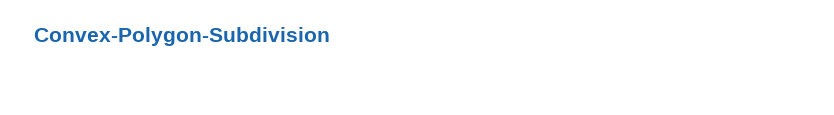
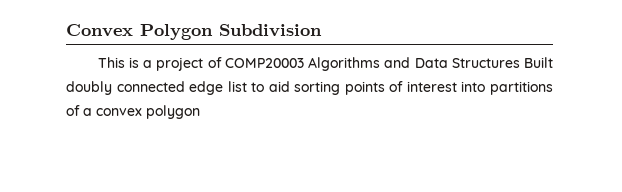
- Convex-Polygon-Subdivision
+ Convex Polygon Subdivision
+ This is a project of COMP20003 Algorithms and Data Structures Built doubly connected edge list to aid sorting points of interest into partitions of a convex polygon

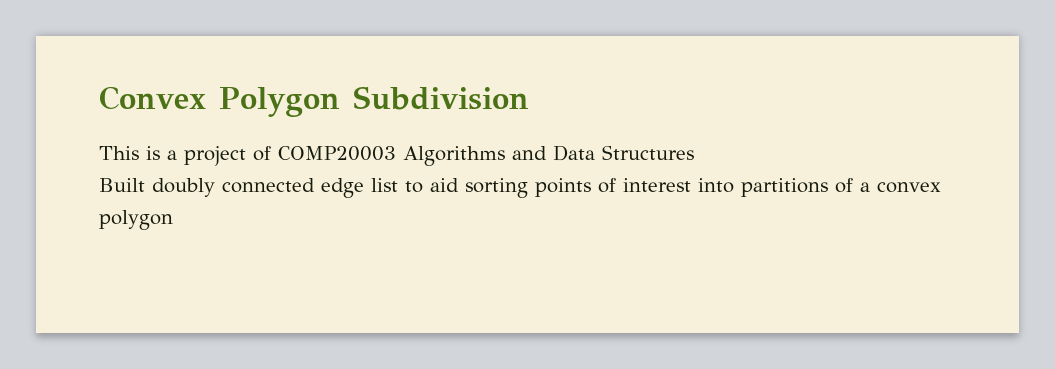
- This is a project of COMP20003 Algorithms and Data Structures Built doubly connected edge list to aid sorting points of interest into partitions of a convex polygon
+ This is a project of COMP20003 Algorithms and Data Structures
+ Built doubly connected edge list to aid sorting points of interest into partitions of a convex polygon

